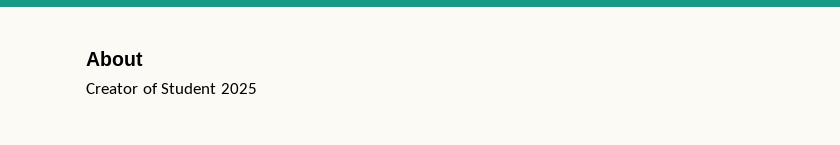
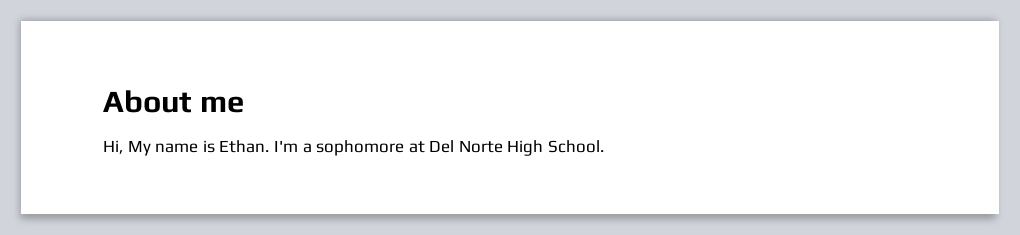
- About
- Creator of Student 2025
+ About me
+ Hi, My name is Ethan. I'm a sophomore at Del Norte High School.

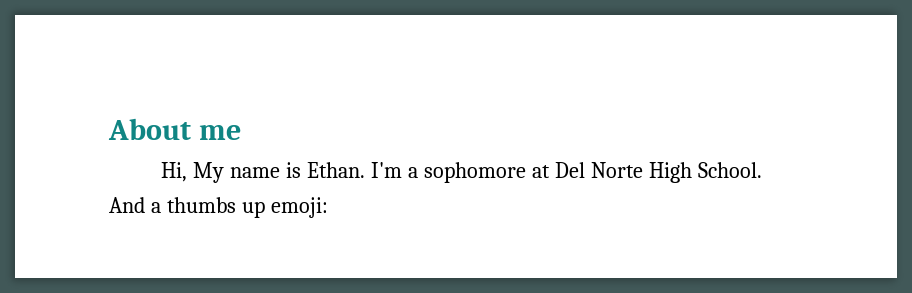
+ And a thumbs up emoji:

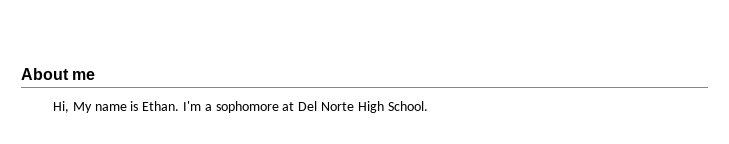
- And a thumbs up emoji:

